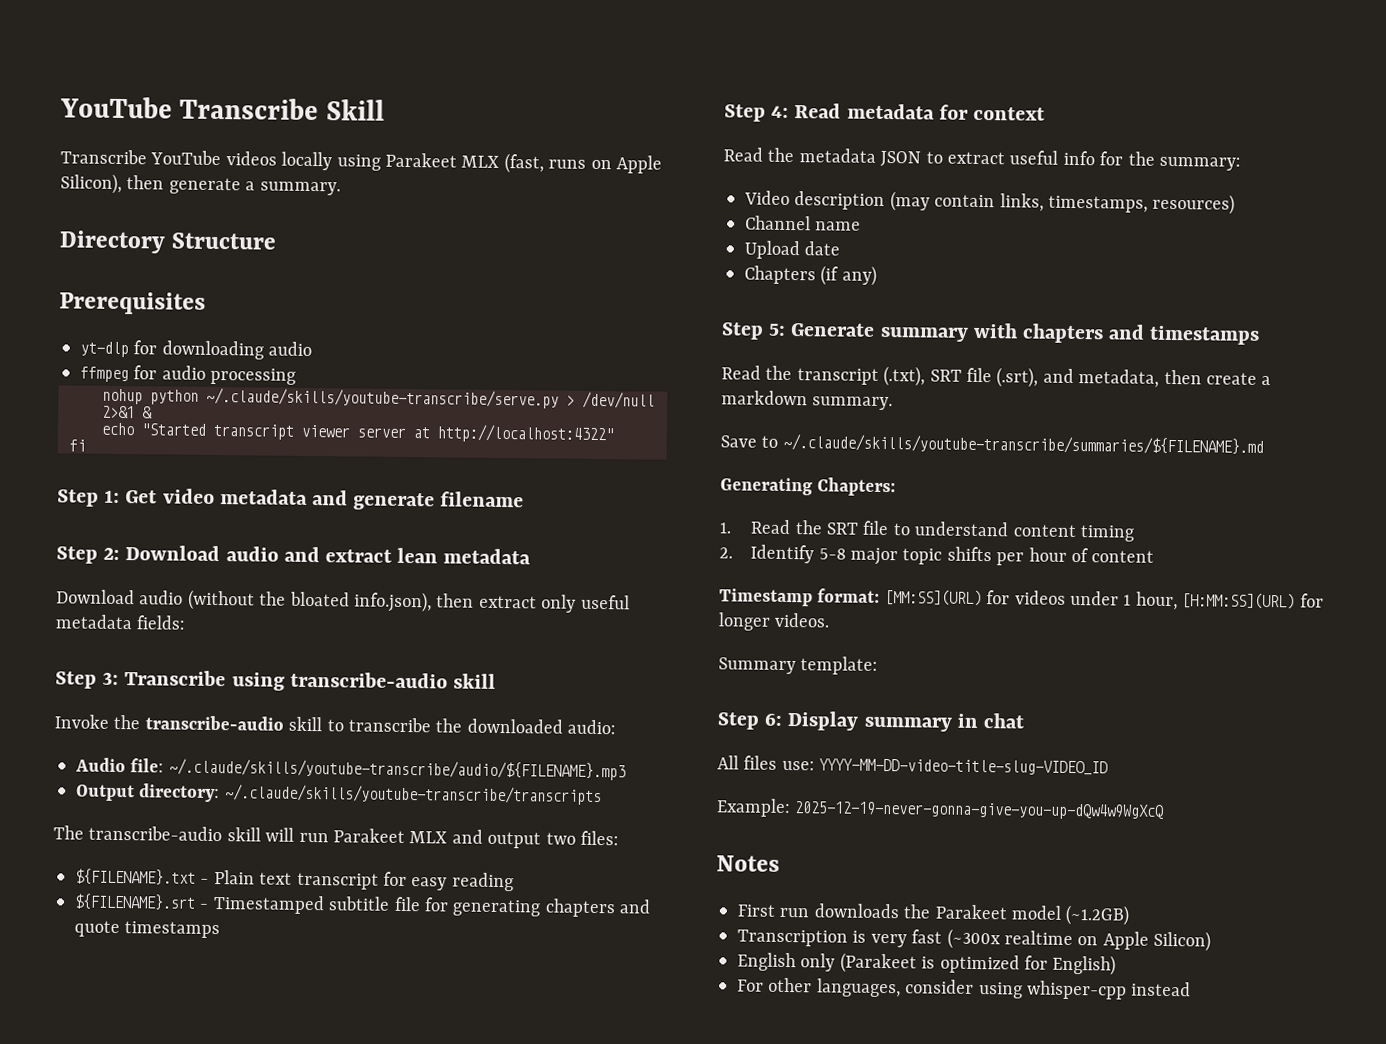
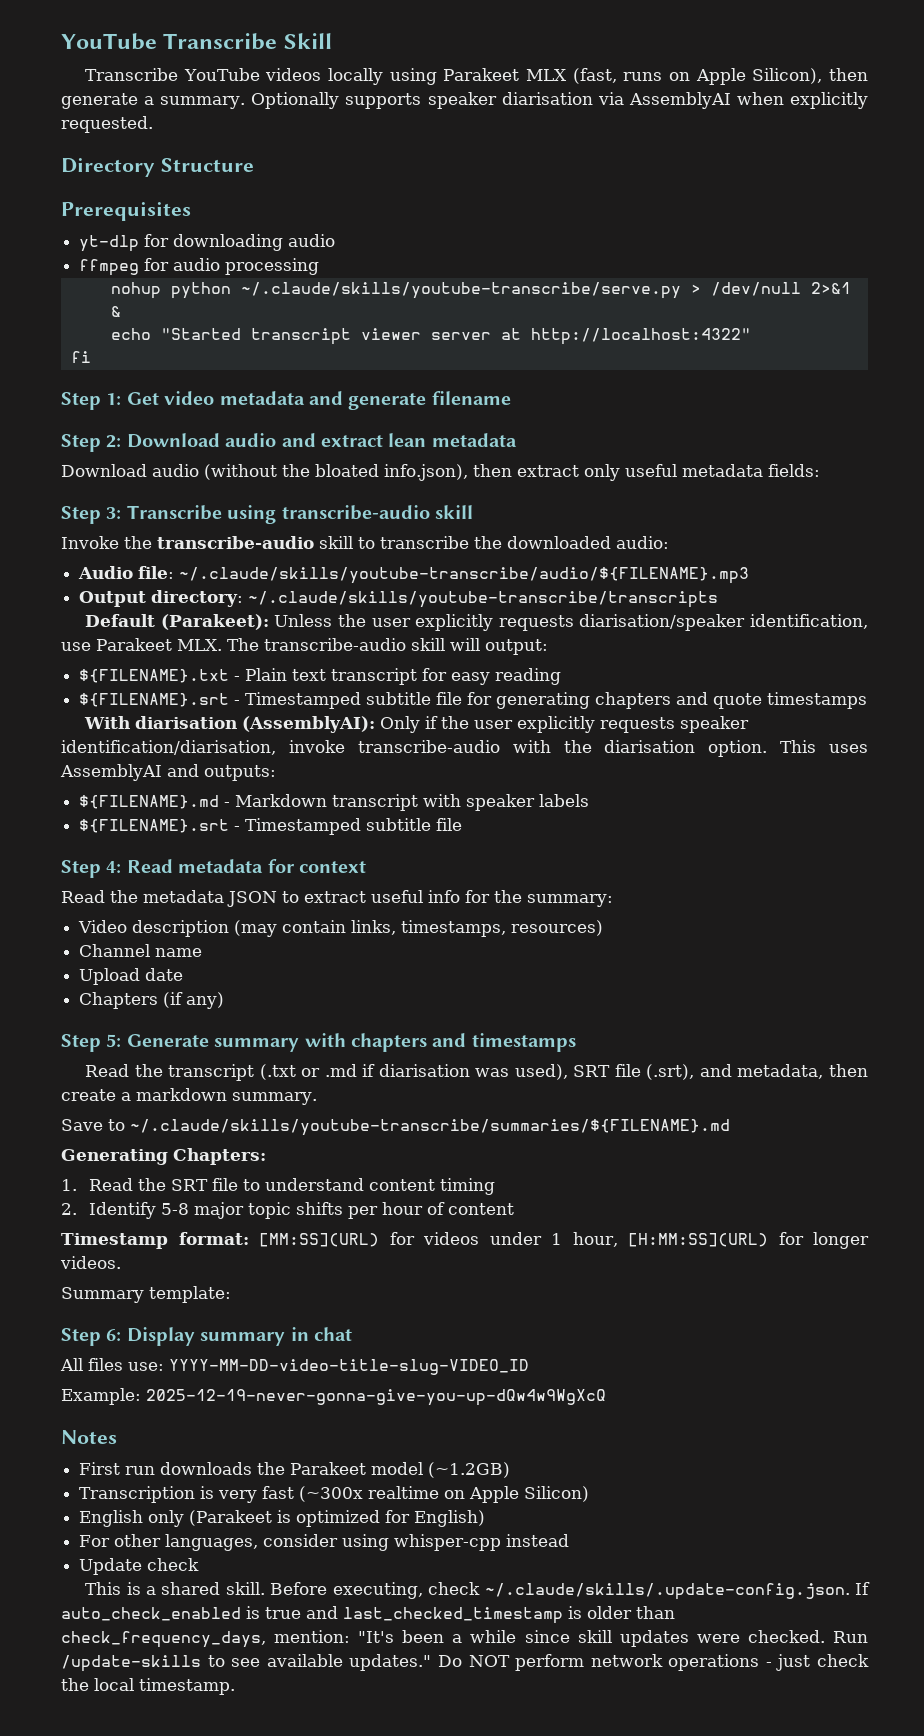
+ Optionally supports speaker diarisation via AssemblyAI when explicitly requested.
- The transcribe-audio skill will run Parakeet MLX and output two files:
+ Default (Parakeet): Unless the user explicitly requests diarisation/speaker identification, use Parakeet MLX. The transcribe-audio skill will output:
+ With diarisation (AssemblyAI): Only if the user explicitly requests speaker identification/diarisation, invoke transcribe-audio with the diarisation option. This uses AssemblyAI and outputs:
+ ${FILENAME}.md - Markdown transcript with speaker labels
+ ${FILENAME}.srt - Timestamped subtitle file
- Read the transcript (.txt), SRT file (.srt), and metadata, then create a markdown summary.
+ Read the transcript (.txt or .md if diarisation was used), SRT file (.srt), and metadata, then create a markdown summary.
+ Update check
+ This is a shared skill. Before executing, check ~/.claude/skills/.update-config.json. If auto_check_enabled is true and last_checked_timestamp is older than check_frequency_days, mention: "It's been a while since skill updates were checked. Run /update-skills to see available updates." Do NOT perform network operations - just check the local timestamp.

